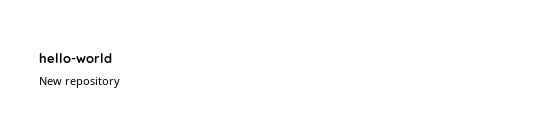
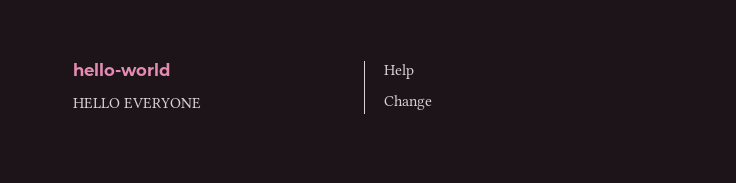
- New repository
+ HELLO EVERYONE
+ Help
+ Change

